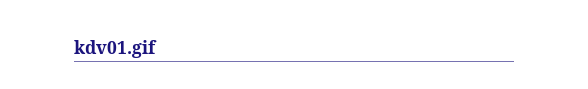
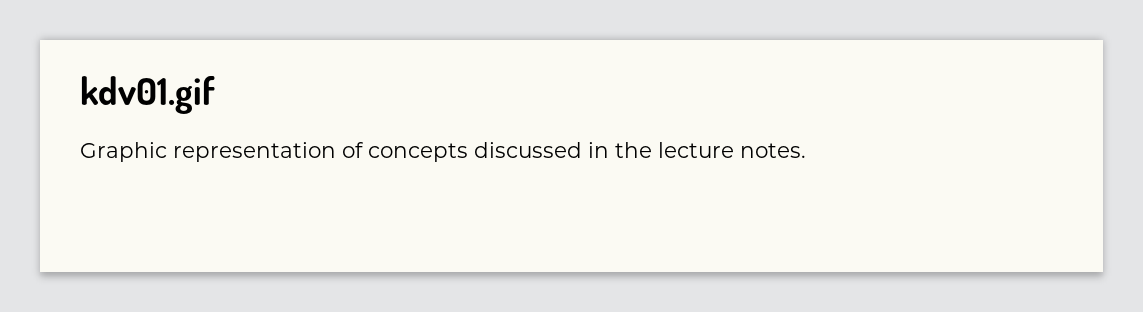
+ Graphic representation of concepts discussed in the lecture notes.

